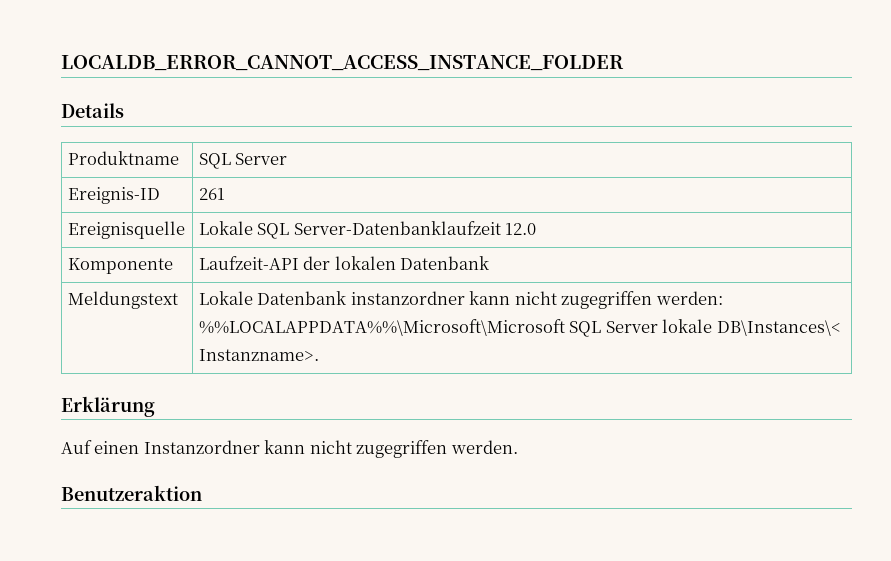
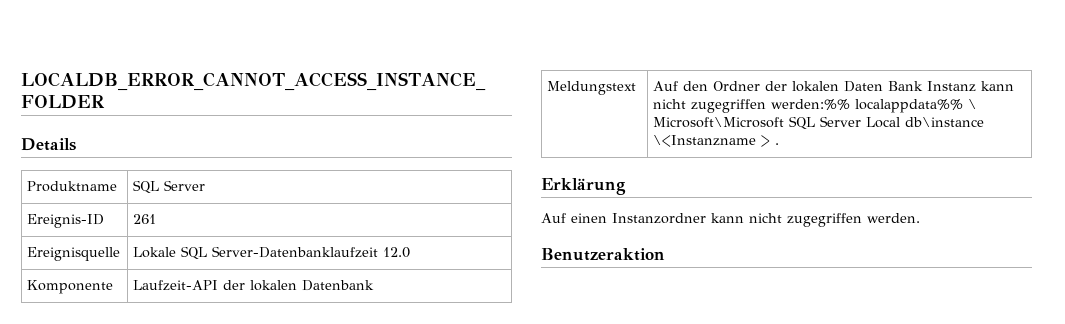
- Meldungstext | Lokale Datenbank instanzordner kann nicht zugegriffen werden: %%LOCALAPPDATA%%\Microsoft\Microsoft SQL Server lokale DB\Instances\< Instanzname>.
+ Meldungstext | Auf den Ordner der lokalen Daten Bank Instanz kann nicht zugegriffen werden:%% localappdata%% \ Microsoft\Microsoft SQL Server Local db\instance \<Instanzname > .

